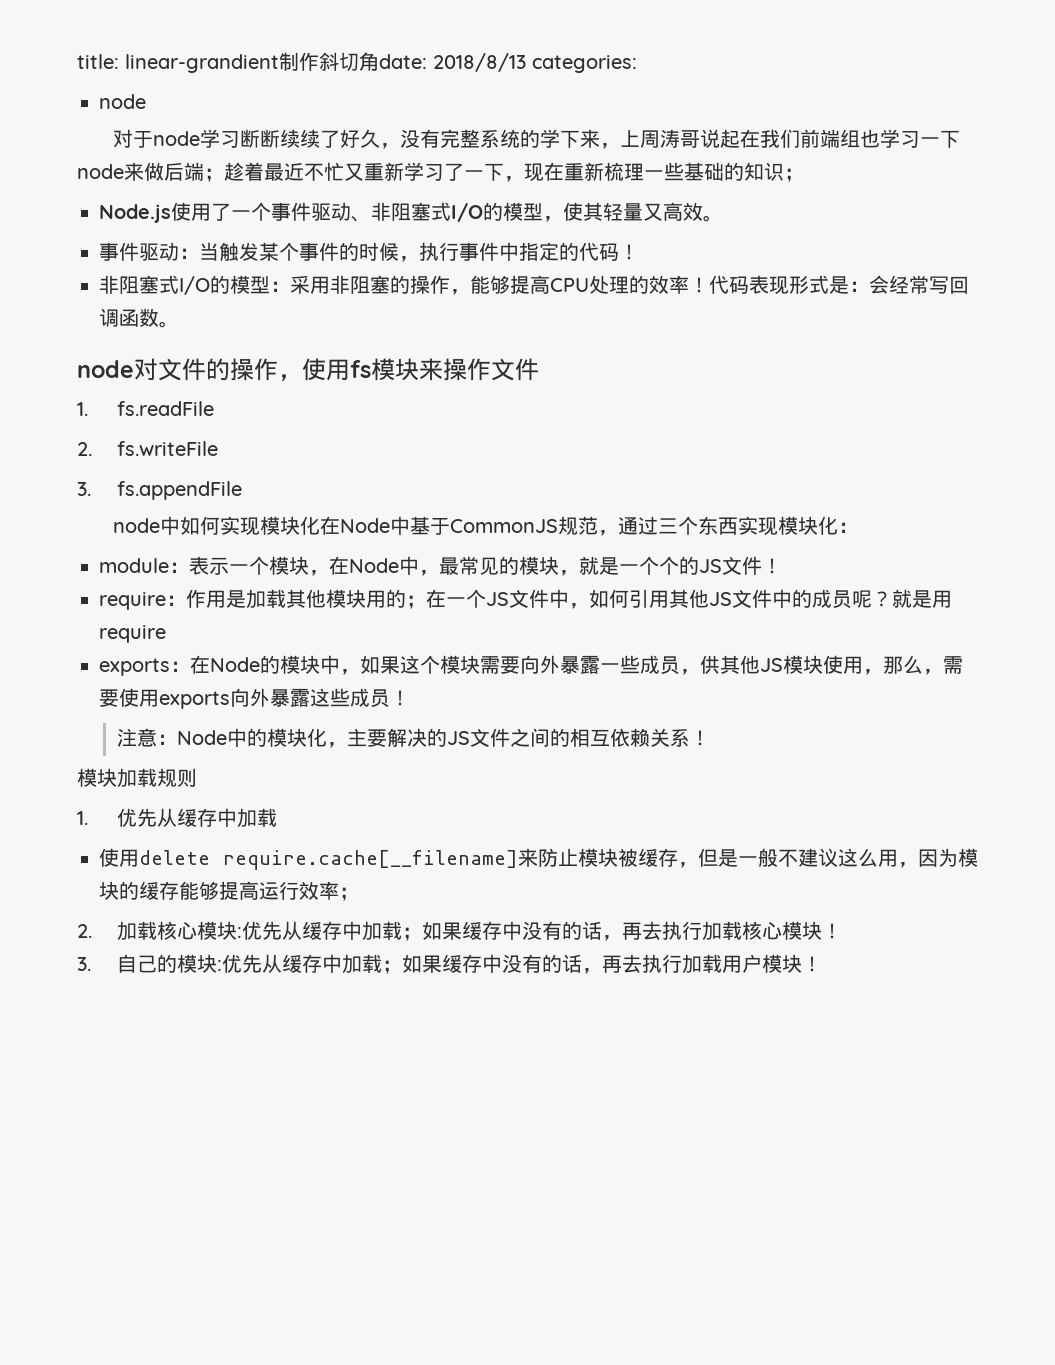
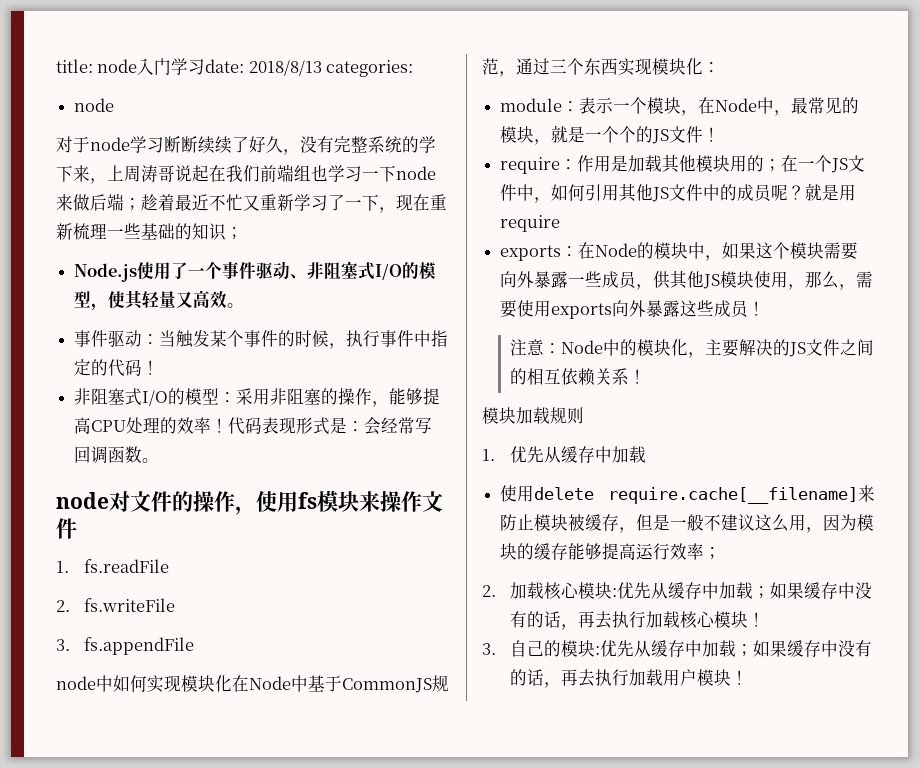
- title: linear-grandient制作斜切角date: 2018/8/13 categories:
+ title: node入门学习date: 2018/8/13 categories:

